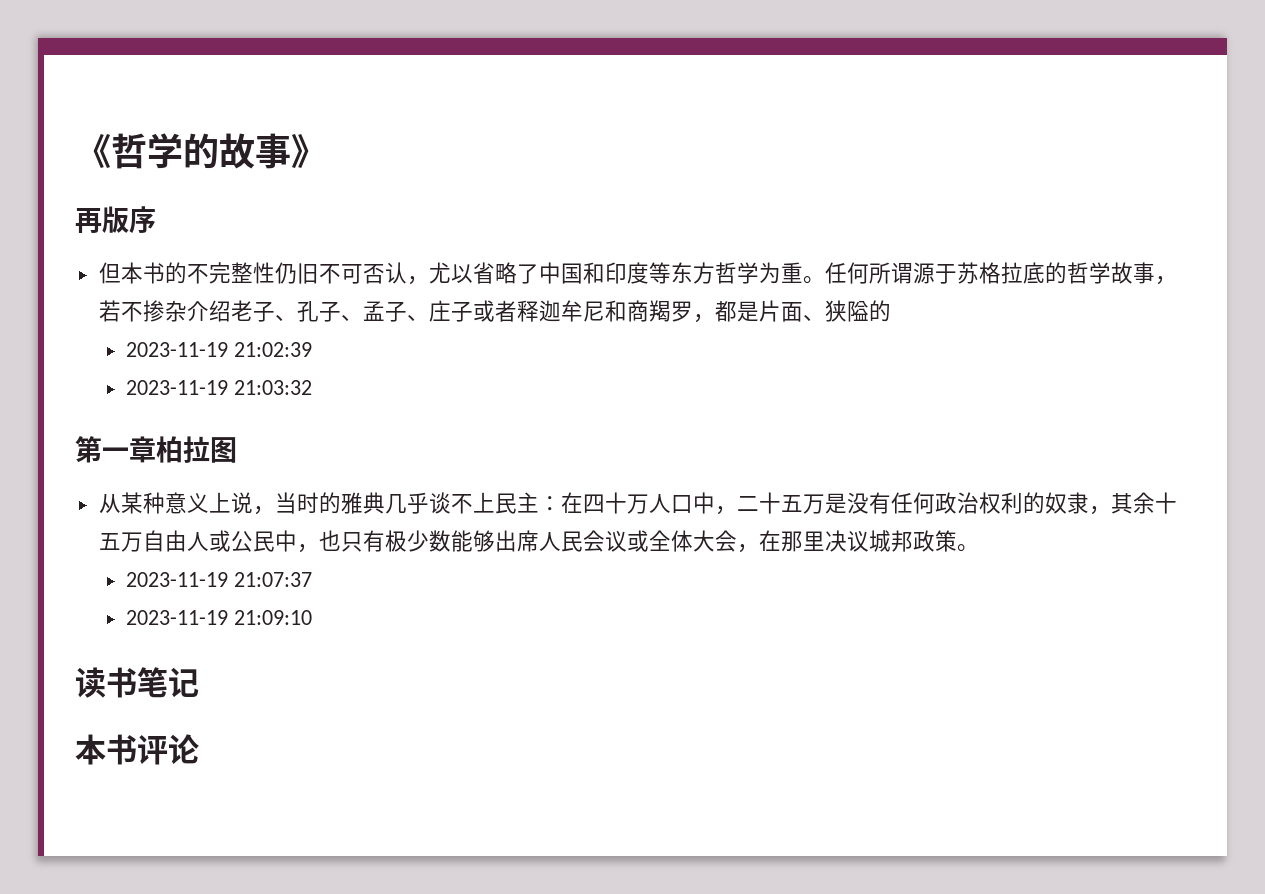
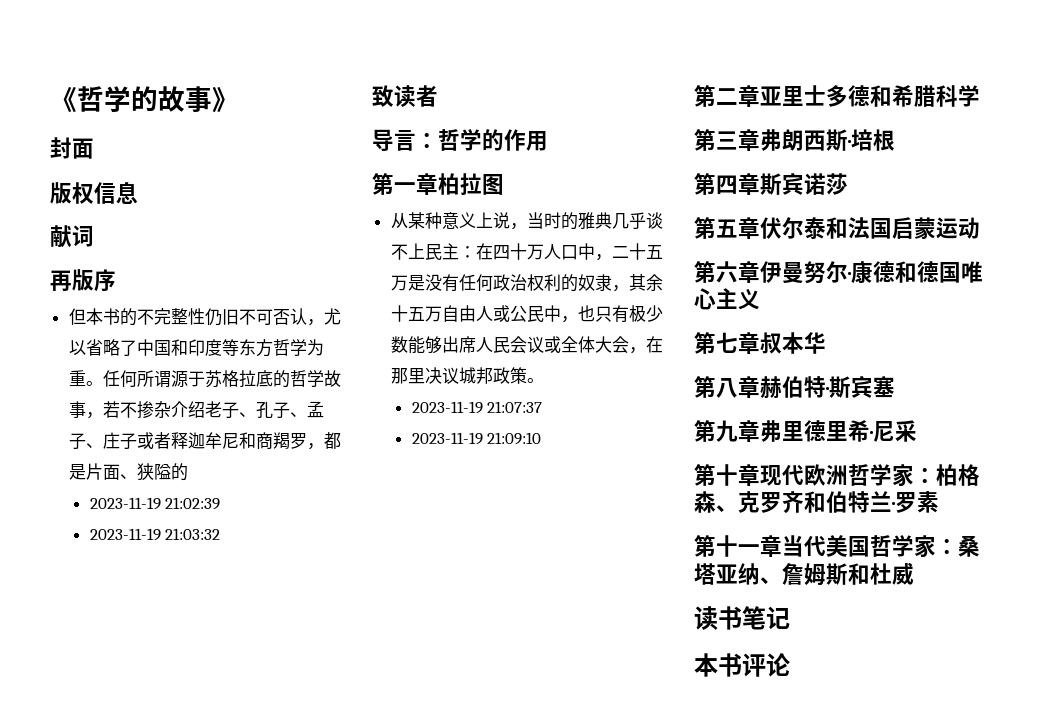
+ 封面
+ 版权信息
+ 献词
+ 致读者
+ 导言：哲学的作用
+ 第二章亚里士多德和希腊科学
+ 第三章弗朗西斯·培根
+ 第四章斯宾诺莎
+ 第五章伏尔泰和法国启蒙运动
+ 第六章伊曼努尔·康德和德国唯心主义
+ 第七章叔本华
+ 第八章赫伯特·斯宾塞
+ 第九章弗里德里希·尼采
+ 第十章现代欧洲哲学家：柏格森、克罗齐和伯特兰·罗素
+ 第十一章当代美国哲学家：桑塔亚纳、詹姆斯和杜威

